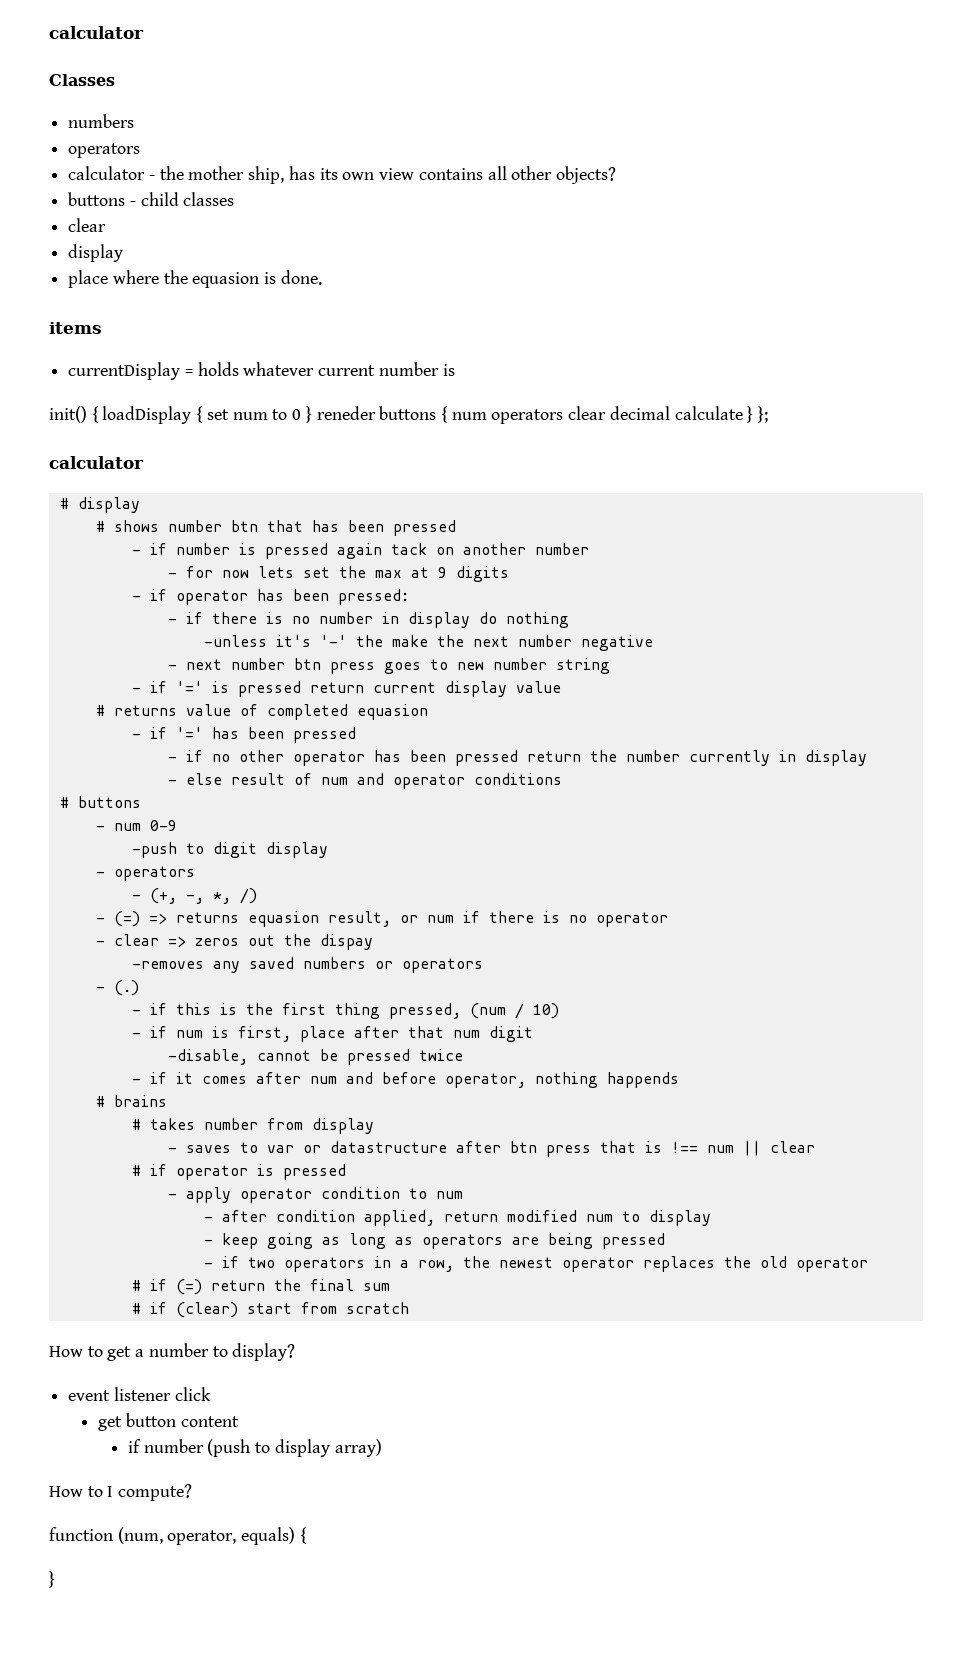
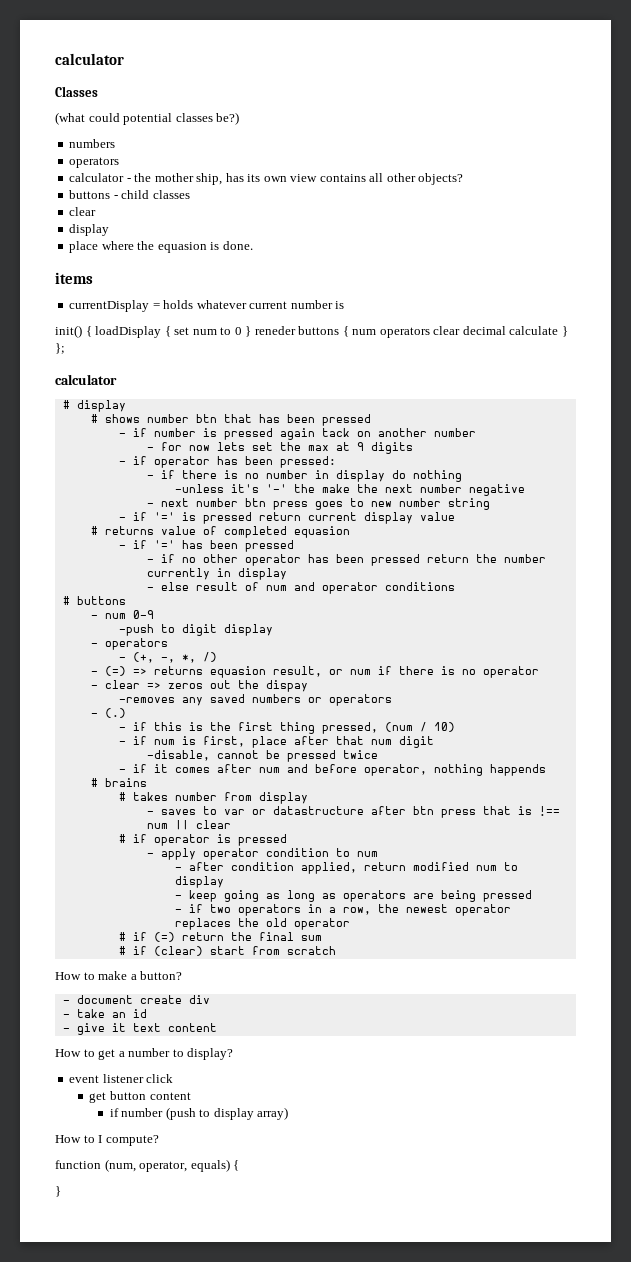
+ (what could potential classes be?)
+ How to make a button?
+ - document create div
+ - take an id
+ - give it text content

